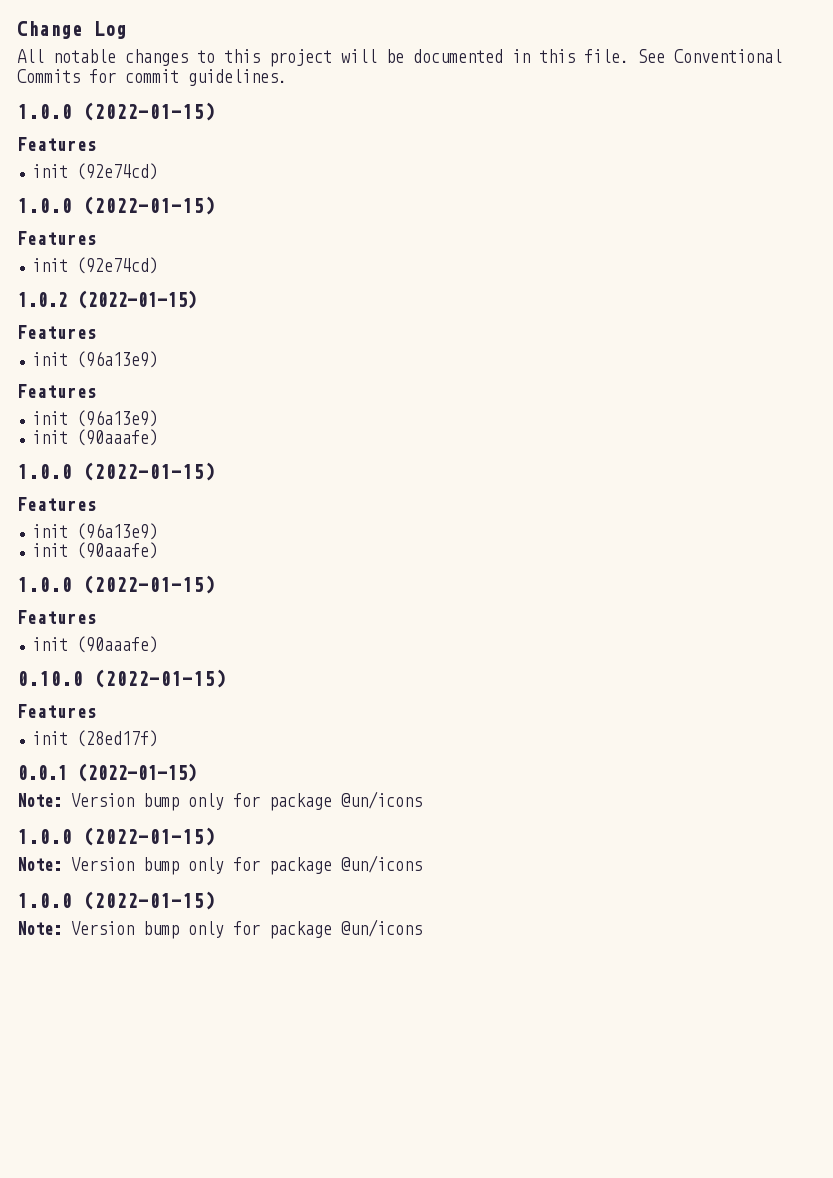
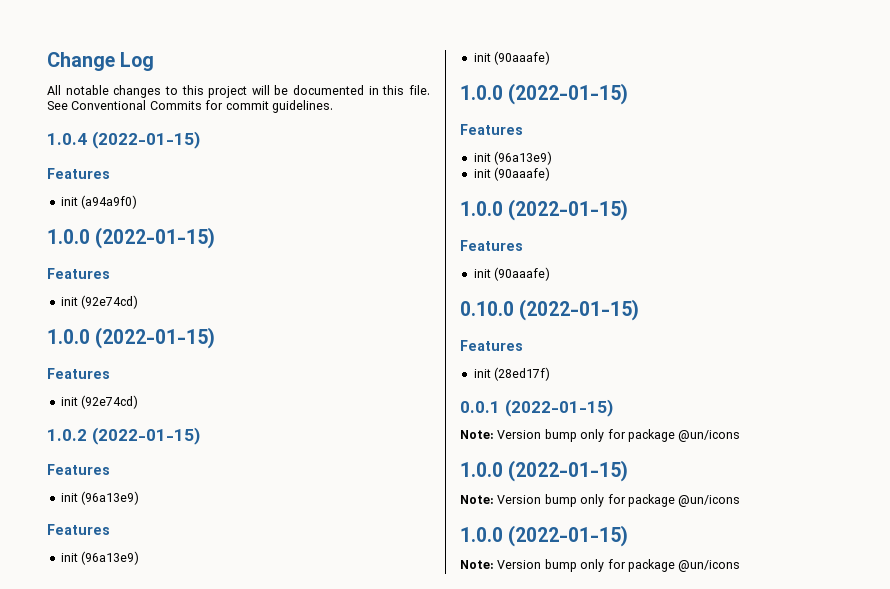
+ 1.0.4 (2022-01-15)
+ Features
+ init (a94a9f0)

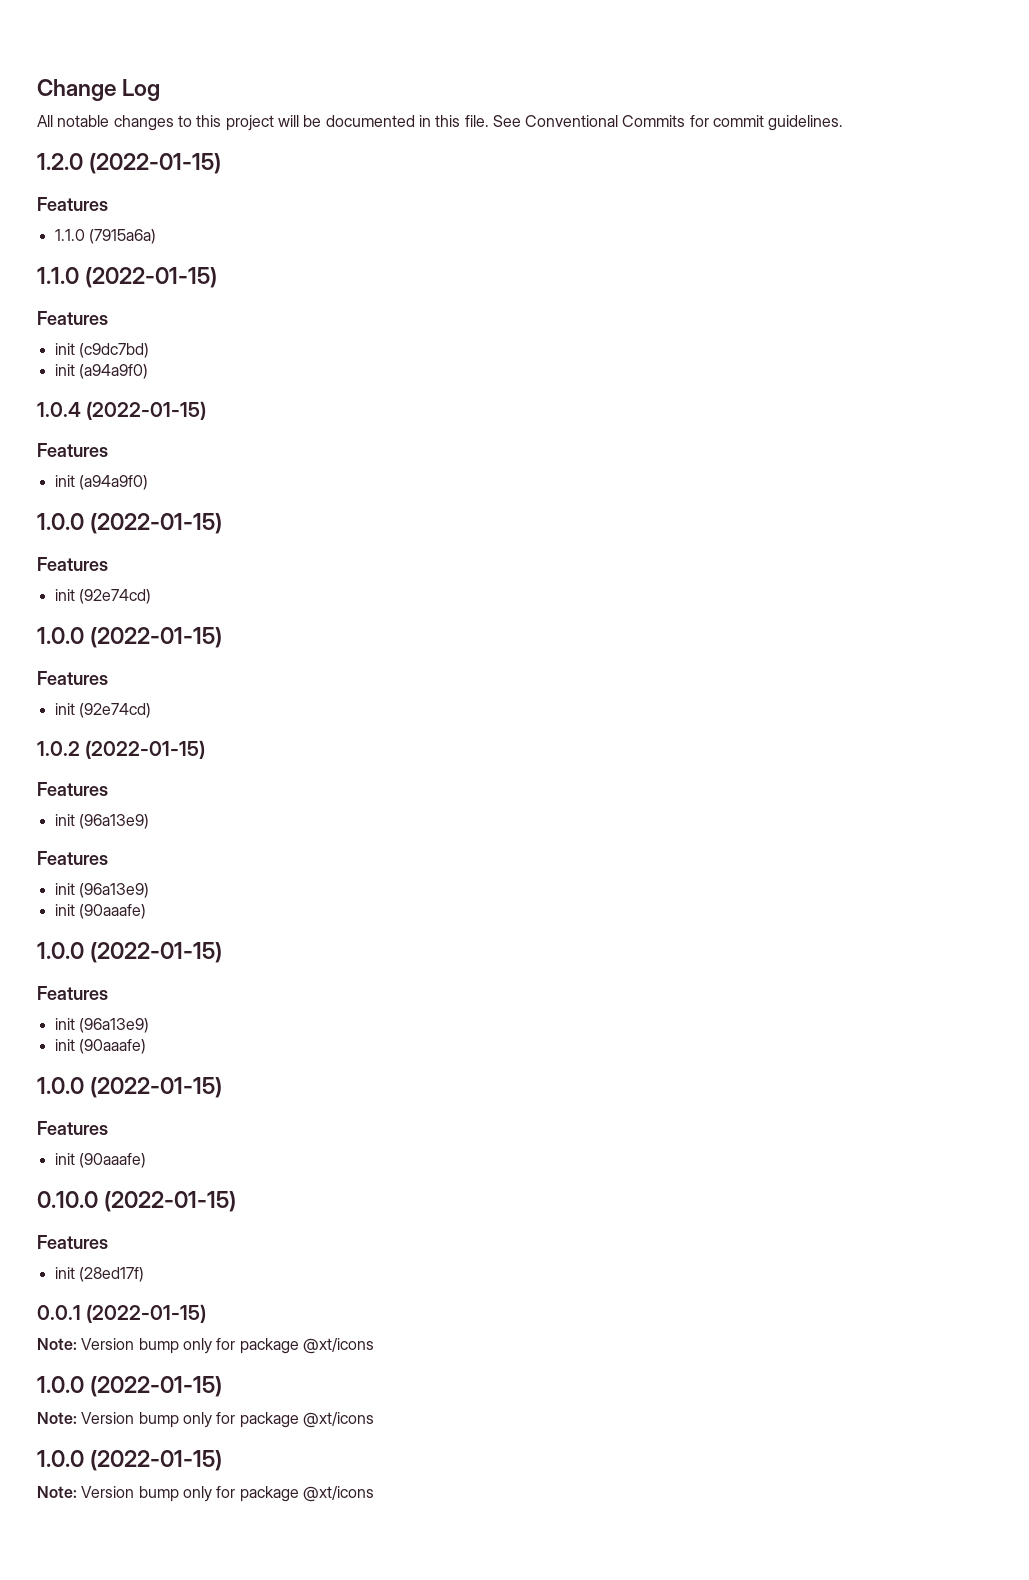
+ 1.2.0 (2022-01-15)
+ Features
+ 1.1.0 (7915a6a)
+ 1.1.0 (2022-01-15)
+ Features
+ init (c9dc7bd)
+ init (a94a9f0)
  0.0.1 (2022-01-15)
- Note: Version bump only for package @un/icons
+ Note: Version bump only for package @xt/icons
  1.0.0 (2022-01-15)
- Note: Version bump only for package @un/icons
+ Note: Version bump only for package @xt/icons
  1.0.0 (2022-01-15)
- Note: Version bump only for package @un/icons
+ Note: Version bump only for package @xt/icons

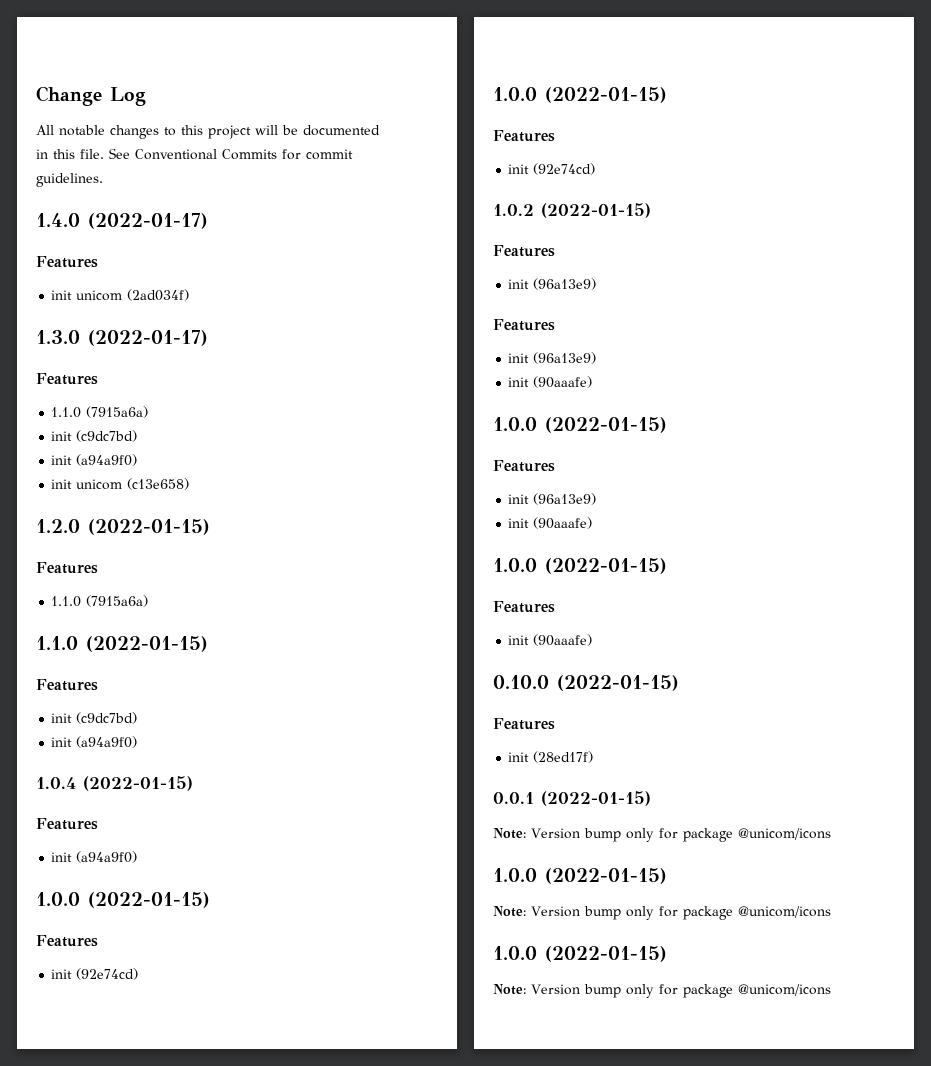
+ 1.4.0 (2022-01-17)
+ Features
+ init unicom (2ad034f)
+ 1.3.0 (2022-01-17)
+ Features
+ 1.1.0 (7915a6a)
+ init (c9dc7bd)
+ init (a94a9f0)
+ init unicom (c13e658)
  0.0.1 (2022-01-15)
- Note: Version bump only for package @xt/icons
+ Note: Version bump only for package @unicom/icons
  1.0.0 (2022-01-15)
- Note: Version bump only for package @xt/icons
+ Note: Version bump only for package @unicom/icons
  1.0.0 (2022-01-15)
- Note: Version bump only for package @xt/icons
+ Note: Version bump only for package @unicom/icons

